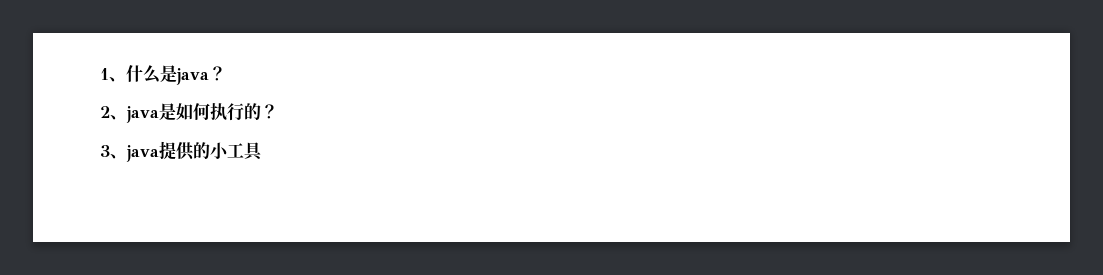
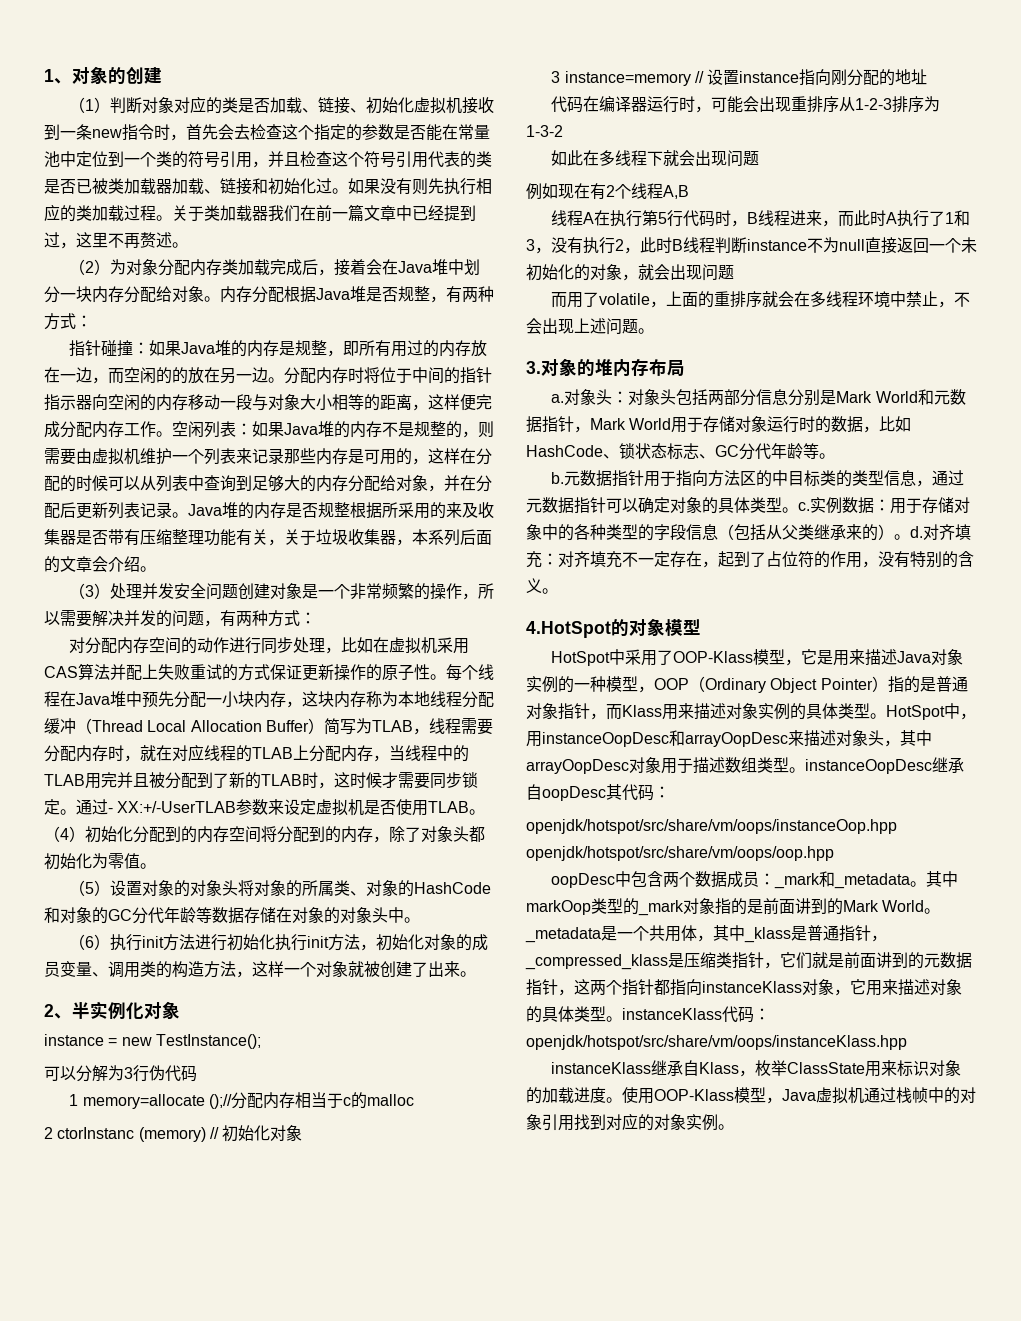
- 1、什么是java？
- 2、java是如何执行的？
- 3、java提供的小工具
+ 1、对象的创建
+ （1）判断对象对应的类是否加载、链接、初始化虚拟机接收到一条new指令时，首先会去检查这个指定的参数是否能在常量池中定位到一个类的符号引用，并且检查这个符号引用代表的类是否已被类加载器加载、链接和初始化过。如果没有则先执行相应的类加载过程。关于类加载器我们在前一篇文章中已经提到过，这里不再赘述。
+ （2）为对象分配内存类加载完成后，接着会在Java堆中划分一块内存分配给对象。内存分配根据Java堆是否规整，有两种方式：
+ 指针碰撞：如果Java堆的内存是规整，即所有用过的内存放在一边，而空闲的的放在另一边。分配内存时将位于中间的指针指示器向空闲的内存移动一段与对象大小相等的距离，这样便完成分配内存工作。空闲列表：如果Java堆的内存不是规整的，则需要由虚拟机维护一个列表来记录那些内存是可用的，这样在分配的时候可以从列表中查询到足够大的内存分配给对象，并在分配后更新列表记录。Java堆的内存是否规整根据所采用的来及收集器是否带有压缩整理功能有关，关于垃圾收集器，本系列后面的文章会介绍。
+ （3）处理并发安全问题创建对象是一个非常频繁的操作，所以需要解决并发的问题，有两种方式：
+ 对分配内存空间的动作进行同步处理，比如在虚拟机采用CAS算法并配上失败重试的方式保证更新操作的原子性。每个线程在Java堆中预先分配一小块内存，这块内存称为本地线程分配缓冲（Thread Local Allocation Buffer）简写为TLAB，线程需要分配内存时，就在对应线程的TLAB上分配内存，当线程中的TLAB用完并且被分配到了新的TLAB时，这时候才需要同步锁定。通过- XX:+/-UserTLAB参数来设定虚拟机是否使用TLAB。（4）初始化分配到的内存空间将分配到的内存，除了对象头都初始化为零值。
+ （5）设置对象的对象头将对象的所属类、对象的HashCode和对象的GC分代年龄等数据存储在对象的对象头中。
+ （6）执行init方法进行初始化执行init方法，初始化对象的成员变量、调用类的构造方法，这样一个对象就被创建了出来。
+ 2、半实例化对象
+ instance = new TestInstance();
+ 可以分解为3行伪代码
+ 1 memory=allocate ();//分配内存相当于c的malloc
+ 2 ctorInstanc (memory) // 初始化对象
+ 3 instance=memory // 设置instance指向刚分配的地址
+ 代码在编译器运行时，可能会出现重排序从1-2-3排序为1-3-2
+ 如此在多线程下就会出现问题
+ 例如现在有2个线程A,B
+ 线程A在执行第5行代码时，B线程进来，而此时A执行了1和3，没有执行2，此时B线程判断instance不为null直接返回一个未初始化的对象，就会出现问题
+ 而用了volatile，上面的重排序就会在多线程环境中禁止，不会出现上述问题。
+ 3.对象的堆内存布局
+ a.对象头：对象头包括两部分信息分别是Mark World和元数据指针，Mark World用于存储对象运行时的数据，比如HashCode、锁状态标志、GC分代年龄等。
+ b.元数据指针用于指向方法区的中目标类的类型信息，通过元数据指针可以确定对象的具体类型。c.实例数据：用于存储对象中的各种类型的字段信息（包括从父类继承来的）。d.对齐填充：对齐填充不一定存在，起到了占位符的作用，没有特别的含义。
+ 4.HotSpot的对象模型
+ HotSpot中采用了OOP-Klass模型，它是用来描述Java对象实例的一种模型，OOP（Ordinary Object Pointer）指的是普通对象指针，而Klass用来描述对象实例的具体类型。HotSpot中，用instanceOopDesc和arrayOopDesc来描述对象头，其中arrayOopDesc对象用于描述数组类型。instanceOopDesc继承自oopDesc其代码：
+ openjdk/hotspot/src/share/vm/oops/instanceOop.hpp openjdk/hotspot/src/share/vm/oops/oop.hpp
+ oopDesc中包含两个数据成员：_mark和_metadata。其中markOop类型的_mark对象指的是前面讲到的Mark World。_metadata是一个共用体，其中_klass是普通指针，_compressed_klass是压缩类指针，它们就是前面讲到的元数据指针，这两个指针都指向instanceKlass对象，它用来描述对象的具体类型。instanceKlass代码：openjdk/hotspot/src/share/vm/oops/instanceKlass.hpp
+ instanceKlass继承自Klass，枚举ClassState用来标识对象的加载进度。使用OOP-Klass模型，Java虚拟机通过栈帧中的对象引用找到对应的对象实例。

